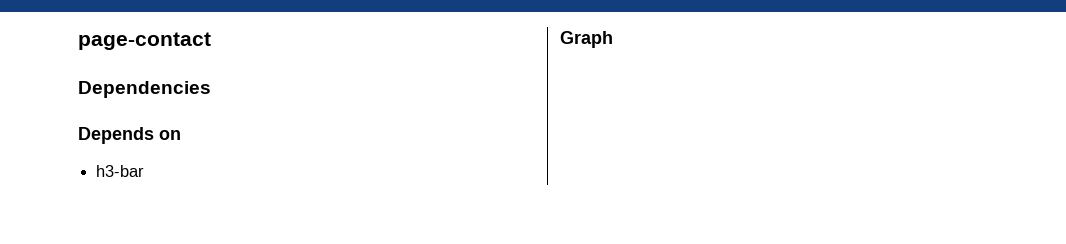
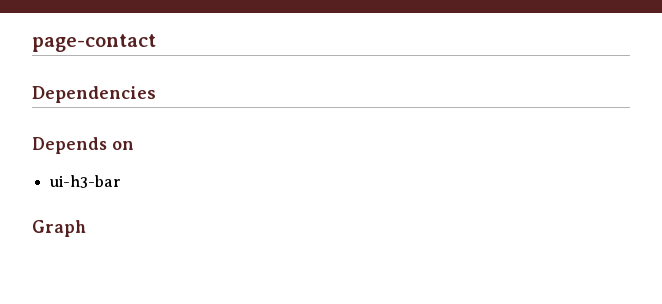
- h3-bar
+ ui-h3-bar

